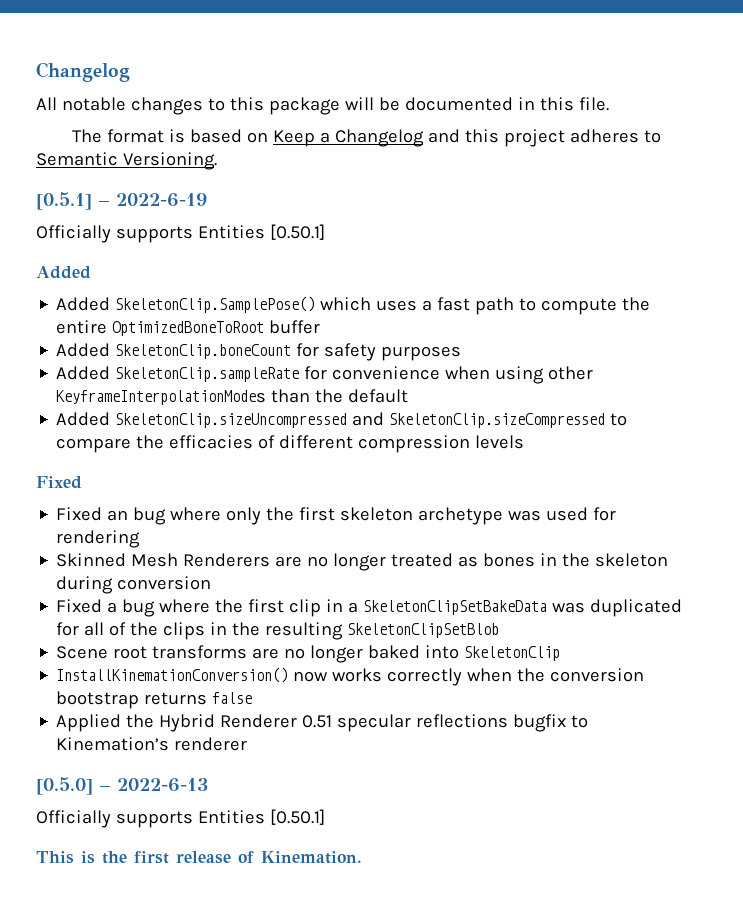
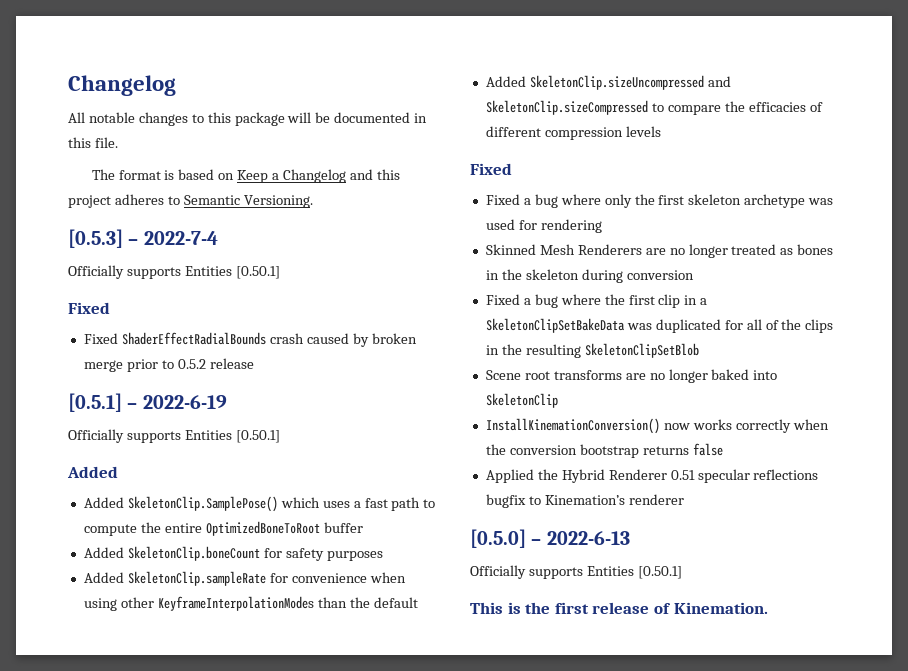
+ [0.5.3] – 2022-7-4
+ Officially supports Entities [0.50.1]
+ Fixed
+ Fixed ShaderEffectRadialBounds crash caused by broken merge prior to 0.5.2 release
- Fixed an bug where only the first skeleton archetype was used for rendering
+ Fixed a bug where only the first skeleton archetype was used for rendering

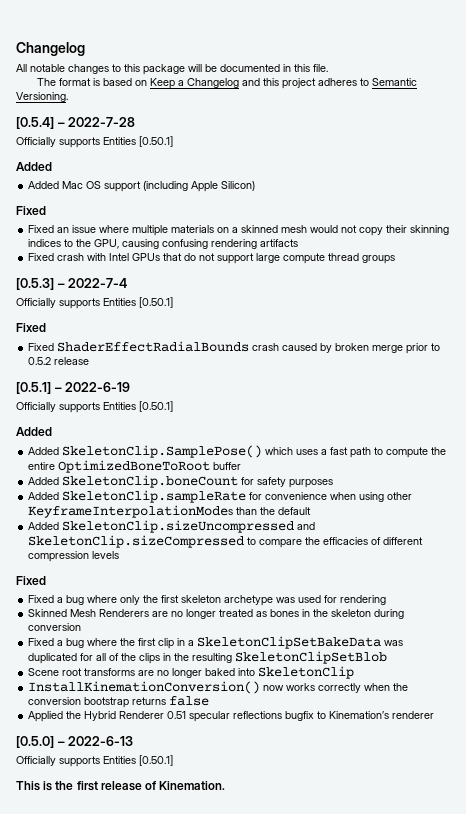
+ [0.5.4] – 2022-7-28
+ Officially supports Entities [0.50.1]
+ Added
+ Added Mac OS support (including Apple Silicon)
+ Fixed
+ Fixed an issue where multiple materials on a skinned mesh would not copy their skinning indices to the GPU, causing confusing rendering artifacts
+ Fixed crash with Intel GPUs that do not support large compute thread groups

